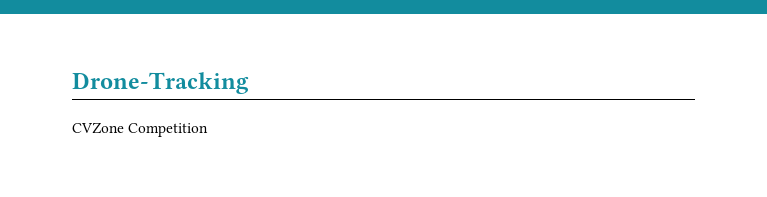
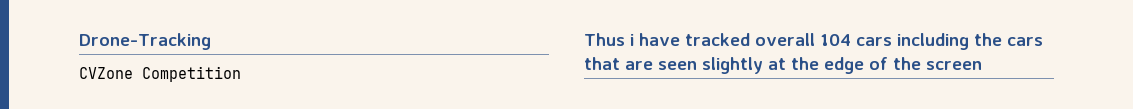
+ Thus i have tracked overall 104 cars including the cars that are seen slightly at the edge of the screen

